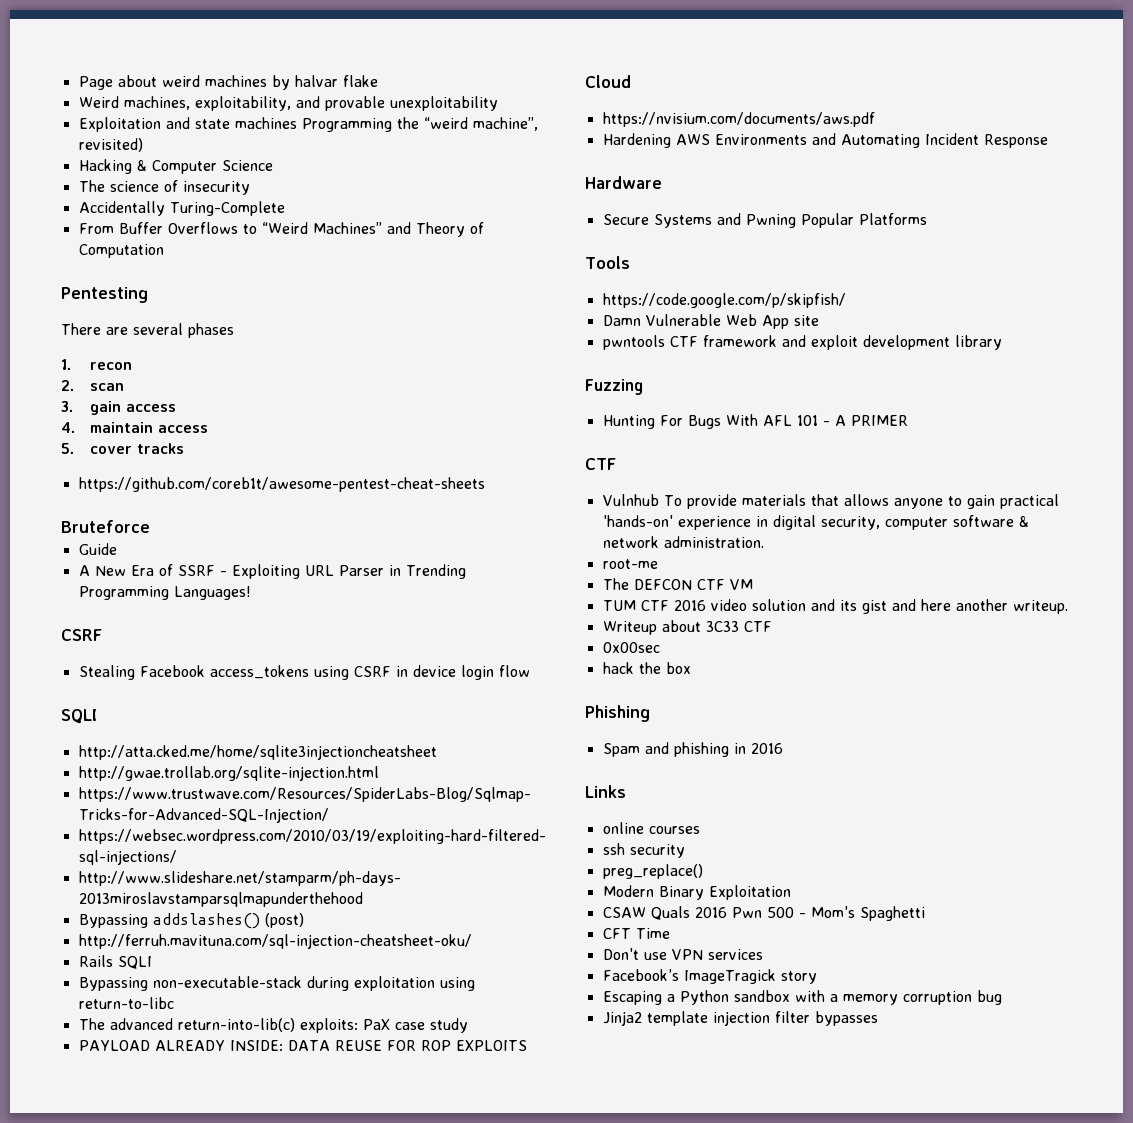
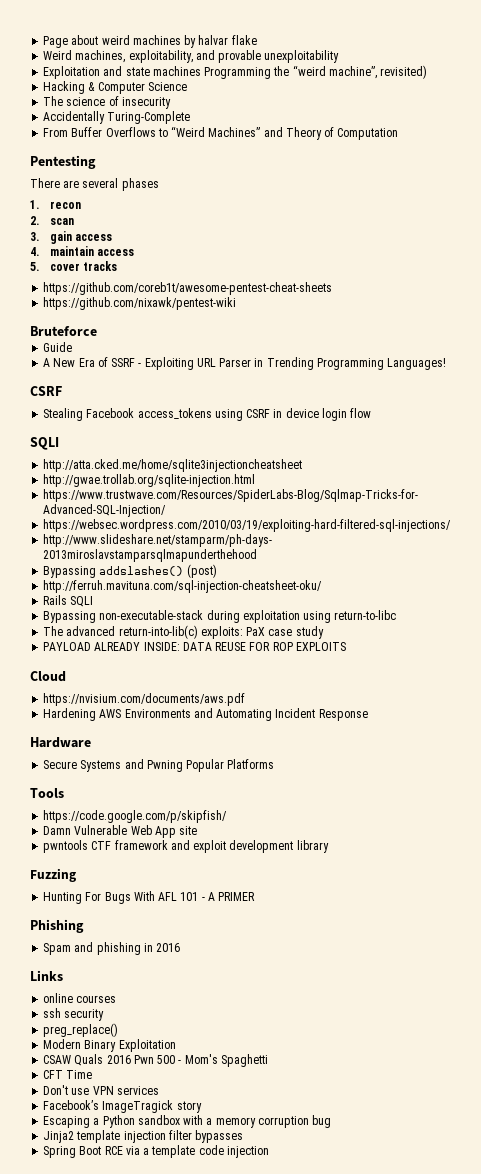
+ https://github.com/nixawk/pentest-wiki
  Hunting For Bugs With AFL 101 - A PRIMER
- CTF
- Vulnhub To provide materials that allows anyone to gain practical 'hands-on' experience in digital security, computer software & network administration.
- root-me
- The DEFCON CTF VM
- TUM CTF 2016 video solution and its gist and here another writeup.
- Writeup about 3C33 CTF
- 0x00sec
- hack the box
+ Spring Boot RCE via a template code injection

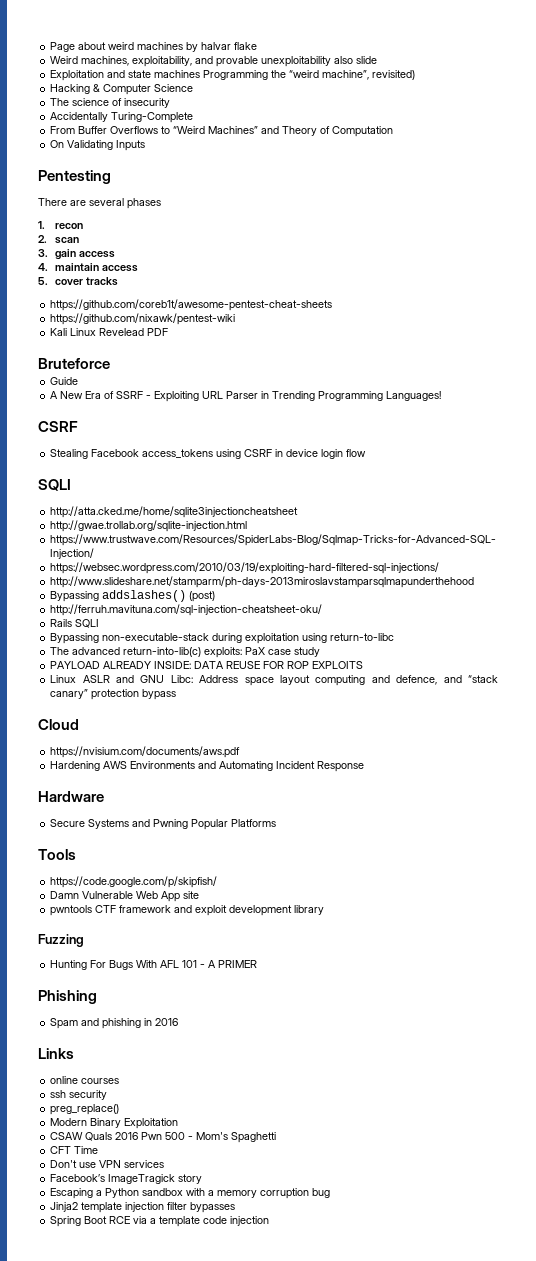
- Weird machines, exploitability, and provable unexploitability
+ Weird machines, exploitability, and provable unexploitability also slide
+ On Validating Inputs
+ Kali Linux Revelead PDF
+ Linux ASLR and GNU Libc: Address space layout computing and defence, and “stack canary” protection bypass

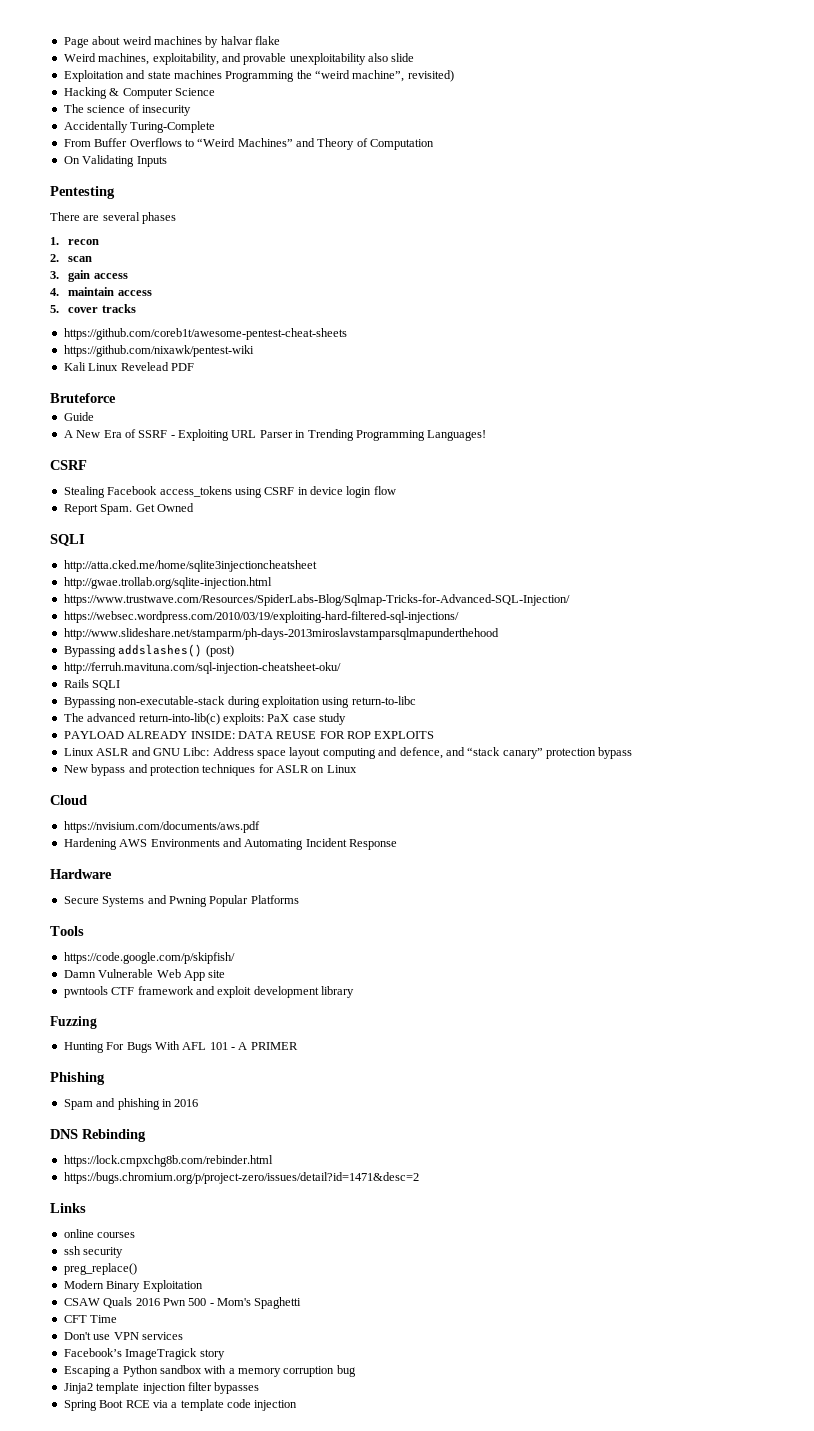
+ Report Spam. Get Owned
+ New bypass and protection techniques for ASLR on Linux
+ DNS Rebinding
+ https://lock.cmpxchg8b.com/rebinder.html
+ https://bugs.chromium.org/p/project-zero/issues/detail?id=1471&desc=2

